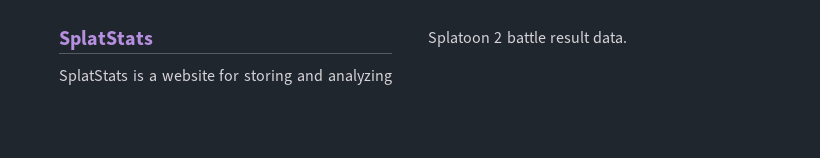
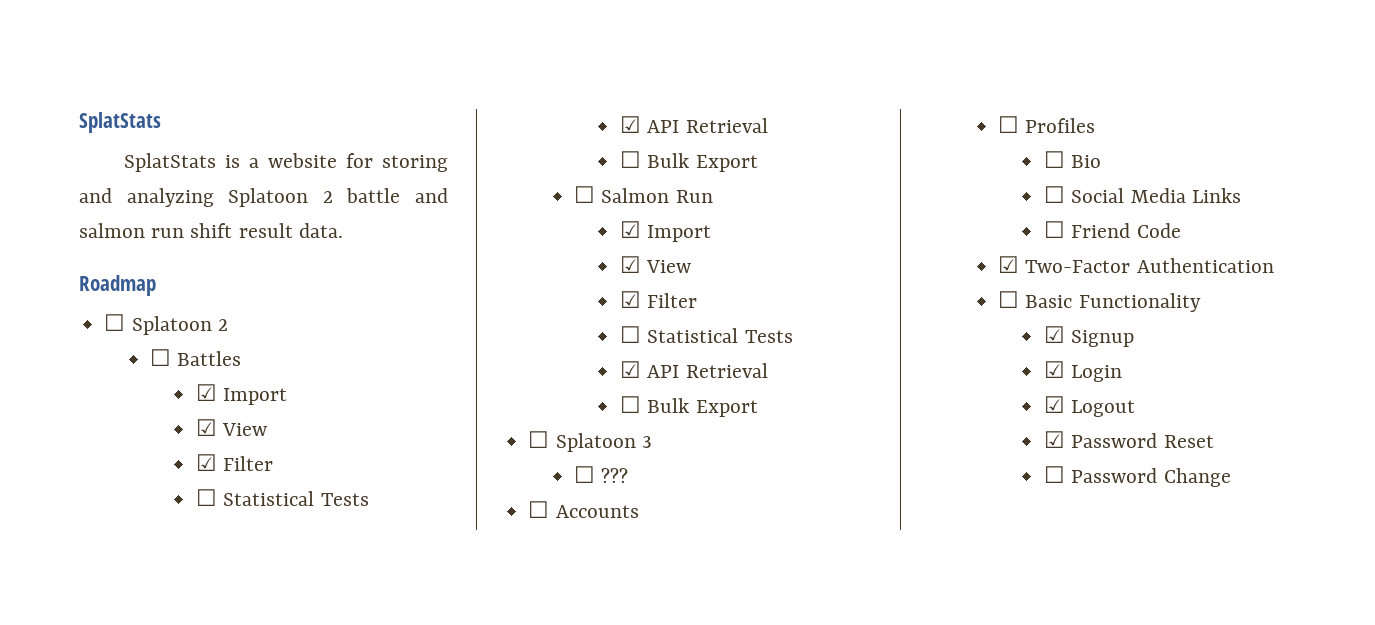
- SplatStats is a website for storing and analyzing Splatoon 2 battle result data.
+ SplatStats is a website for storing and analyzing Splatoon 2 battle and salmon run shift result data.
+ Roadmap
+ ☐ Splatoon 2
+ ☐ Battles
+ ☑ Import
+ ☑ View
+ ☑ Filter
+ ☐ Statistical Tests
+ ☑ API Retrieval
+ ☐ Bulk Export
+ ☐ Salmon Run
+ ☑ Import
+ ☑ View
+ ☑ Filter
+ ☐ Statistical Tests
+ ☑ API Retrieval
+ ☐ Bulk Export
+ ☐ Splatoon 3
+ ☐ ???
+ ☐ Accounts
+ ☐ Profiles
+ ☐ Bio
+ ☐ Social Media Links
+ ☐ Friend Code
+ ☑ Two-Factor Authentication
+ ☐ Basic Functionality
+ ☑ Signup
+ ☑ Login
+ ☑ Logout
+ ☑ Password Reset
+ ☐ Password Change

